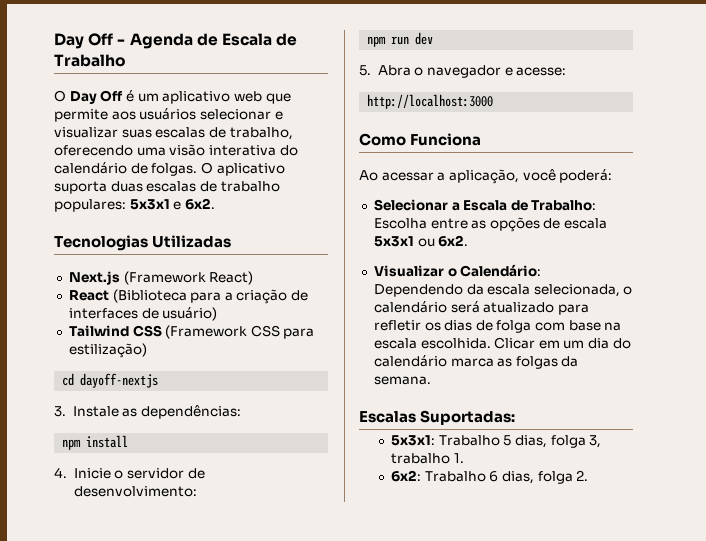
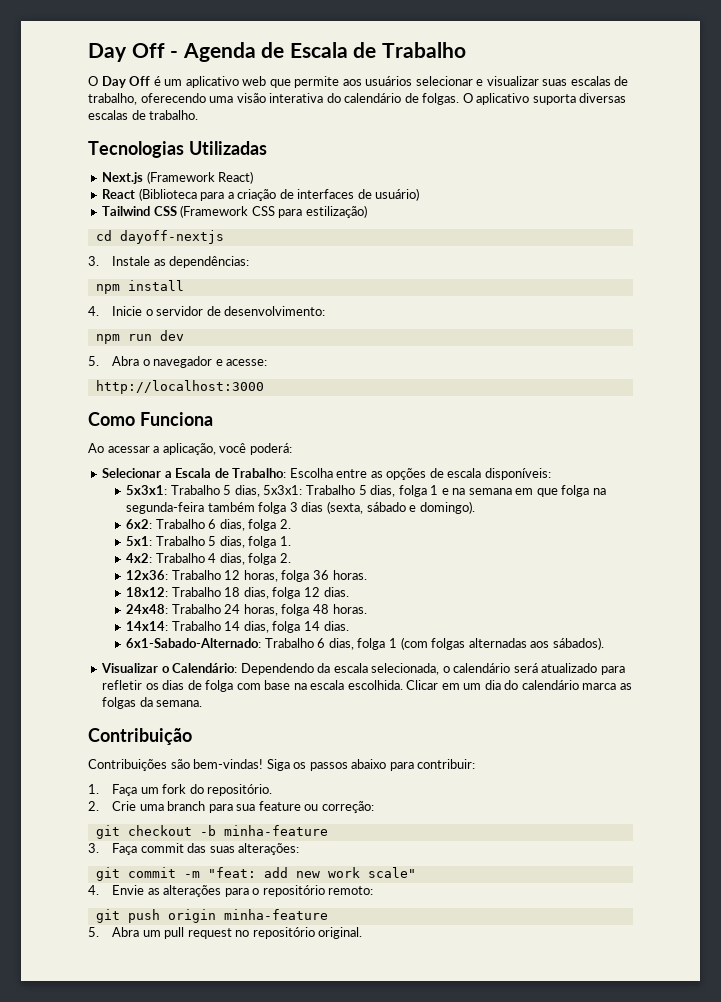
- O aplicativo suporta duas escalas de trabalho populares: 5x3x1 e 6x2.
+ O aplicativo suporta diversas escalas de trabalho.
- Selecionar a Escala de Trabalho: Escolha entre as opções de escala 5x3x1 ou 6x2.
+ Selecionar a Escala de Trabalho: Escolha entre as opções de escala disponíveis:
+ 5x3x1: Trabalho 5 dias, 5x3x1: Trabalho 5 dias, folga 1 e na semana em que folga na segunda-feira também folga 3 dias (sexta, sábado e domingo).
+ 6x2: Trabalho 6 dias, folga 2.
+ 5x1: Trabalho 5 dias, folga 1.
+ 4x2: Trabalho 4 dias, folga 2.
+ 12x36: Trabalho 12 horas, folga 36 horas.
+ 18x12: Trabalho 18 dias, folga 12 dias.
+ 24x48: Trabalho 24 horas, folga 48 horas.
+ 14x14: Trabalho 14 dias, folga 14 dias.
+ 6x1-Sabado-Alternado: Trabalho 6 dias, folga 1 (com folgas alternadas aos sábados).
- Escalas Suportadas:
- 5x3x1: Trabalho 5 dias, folga 3, trabalho 1.
- 6x2: Trabalho 6 dias, folga 2.
+ Contribuição
+ Contribuições são bem-vindas! Siga os passos abaixo para contribuir:
+ 1. Faça um fork do repositório.
+ 2. Crie uma branch para sua feature ou correção:
+ git checkout -b minha-feature
+ 3. Faça commit das suas alterações:
+ git commit -m "feat: add new work scale"
+ 4. Envie as alterações para o repositório remoto:
+ git push origin minha-feature
+ 5. Abra um pull request no repositório original.

